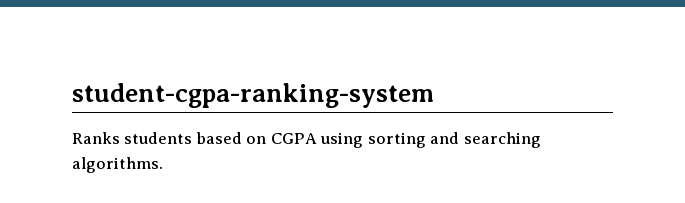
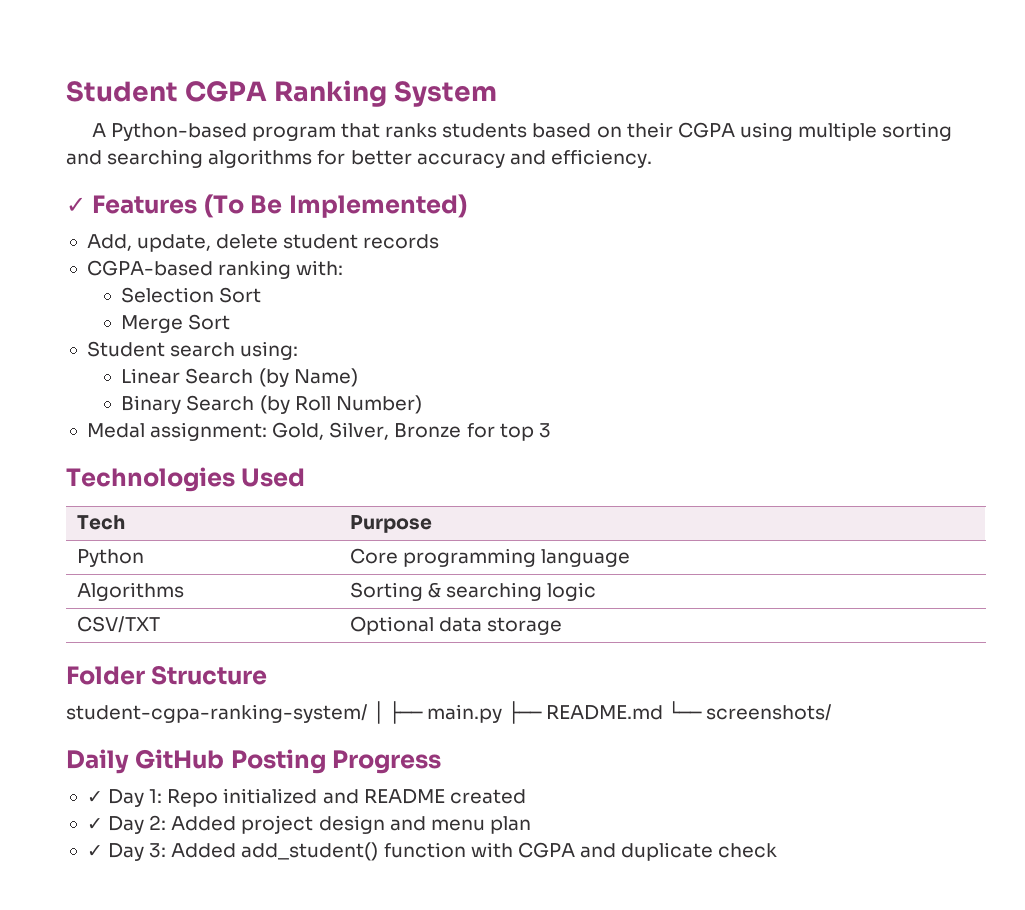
- student-cgpa-ranking-system
- Ranks students based on CGPA using sorting and searching algorithms.
+ Student CGPA Ranking System
+ A Python-based program that ranks students based on their CGPA using multiple sorting and searching algorithms for better accuracy and efficiency.
+ ✓ Features (To Be Implemented)
+ Add, update, delete student records
+ CGPA-based ranking with:
+ Selection Sort
+ Merge Sort
+ Student search using:
+ Linear Search (by Name)
+ Binary Search (by Roll Number)
+ Medal assignment: Gold, Silver, Bronze for top 3
+ Technologies Used
+ Tech | Purpose
+ Python | Core programming language
+ Algorithms | Sorting & searching logic
+ CSV/TXT | Optional data storage
+ Folder Structure
+ student-cgpa-ranking-system/ │ ├── main.py ├── README.md └── screenshots/
+ Daily GitHub Posting Progress
+ ✓ Day 1: Repo initialized and README created
+ ✓ Day 2: Added project design and menu plan
+ ✓ Day 3: Added add_student() function with CGPA and duplicate check

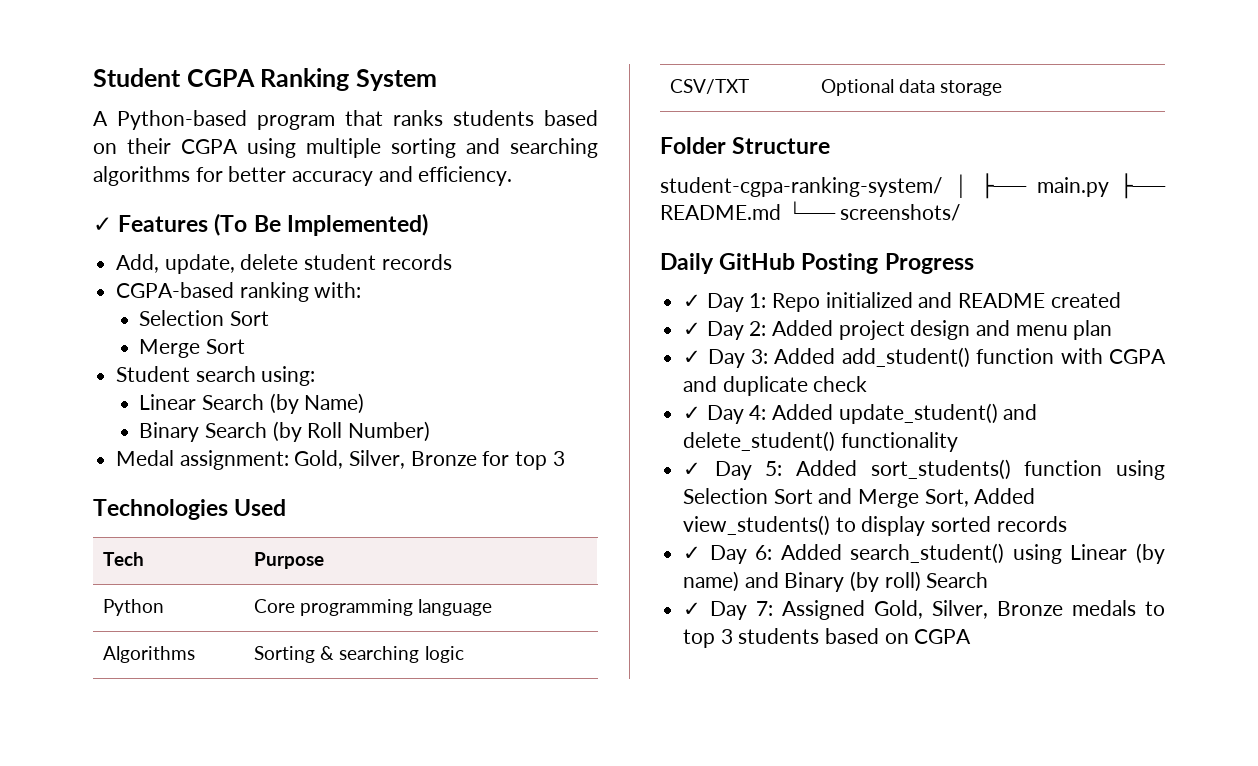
+ ✓ Day 4: Added update_student() and delete_student() functionality
+ ✓ Day 5: Added sort_students() function using Selection Sort and Merge Sort, Added view_students() to display sorted records
+ ✓ Day 6: Added search_student() using Linear (by name) and Binary (by roll) Search
+ ✓ Day 7: Assigned Gold, Silver, Bronze medals to top 3 students based on CGPA

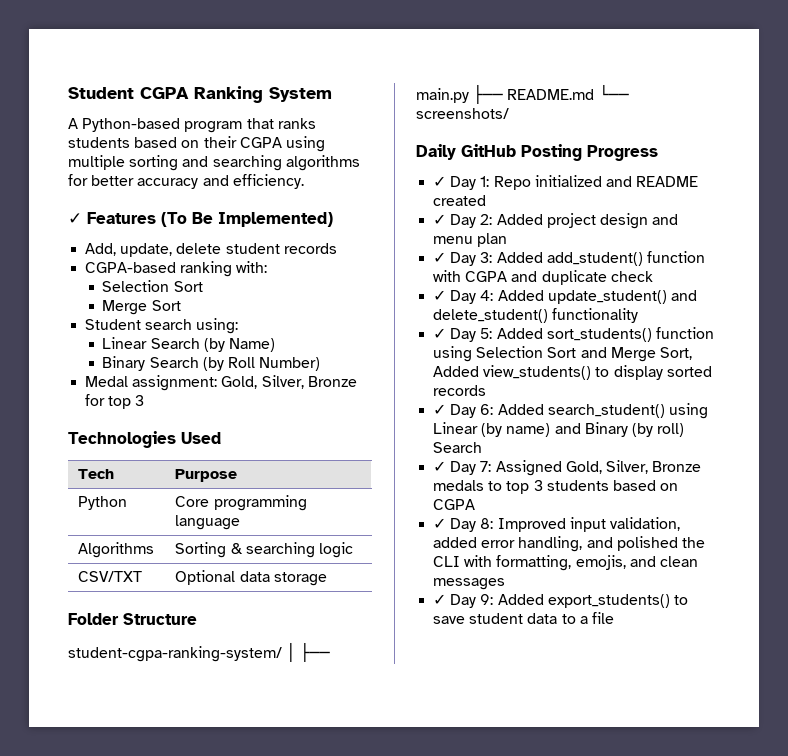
+ ✓ Day 8: Improved input validation, added error handling, and polished the CLI with formatting, emojis, and clean messages
+ ✓ Day 9: Added export_students() to save student data to a file

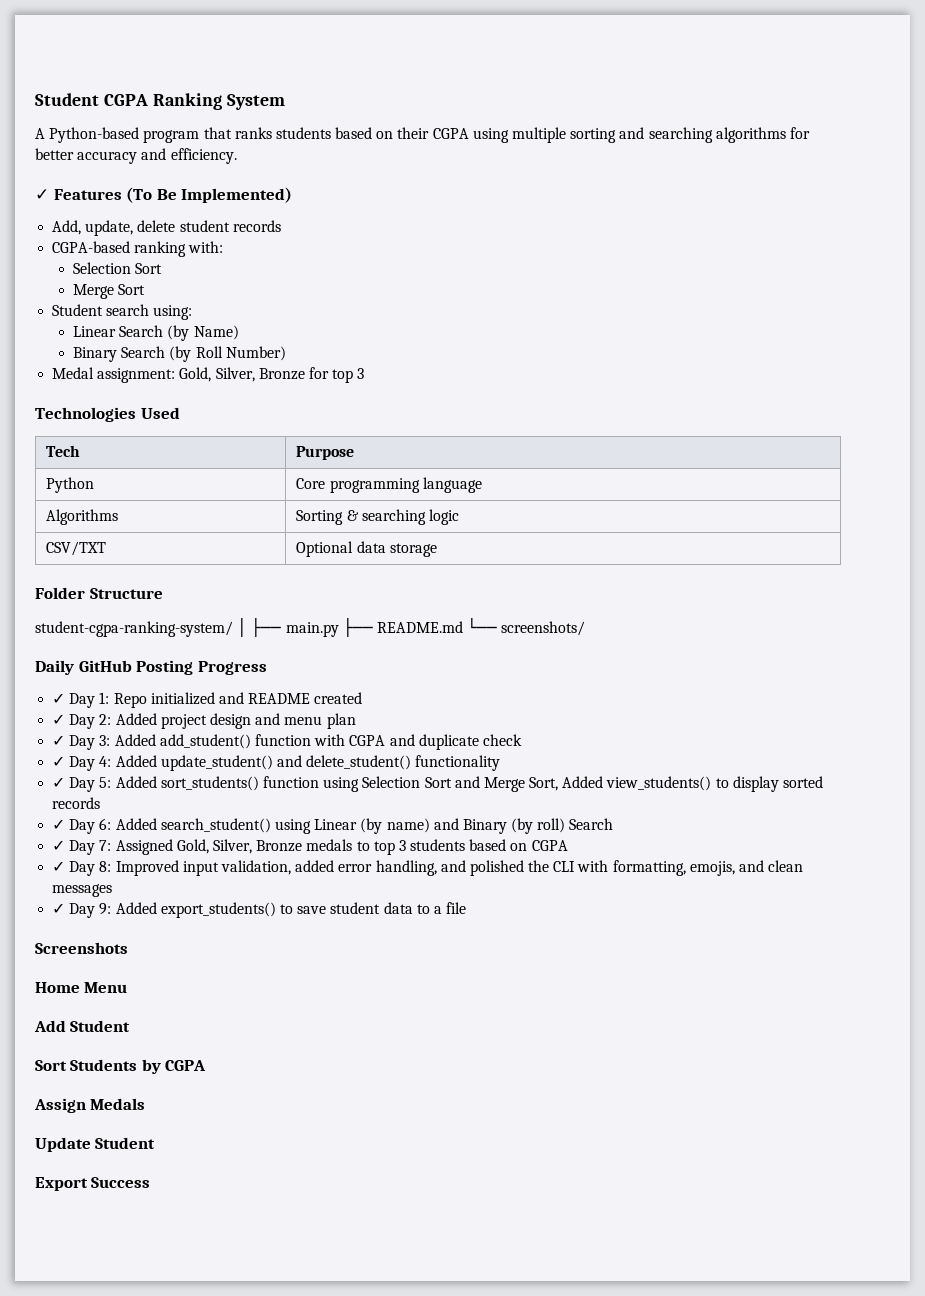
+ Screenshots
+ Home Menu
+ Add Student
+ Sort Students by CGPA
+ Assign Medals
+ Update Student
+ Export Success

